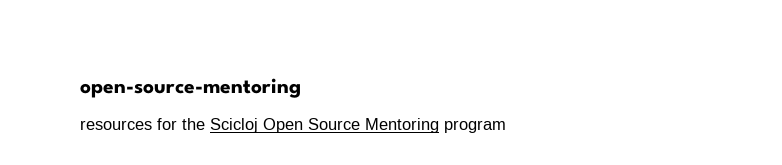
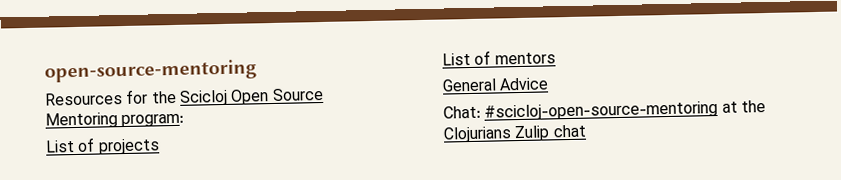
- resources for the Scicloj Open Source Mentoring program
+ Resources for the Scicloj Open Source Mentoring program:
+ List of projects
+ List of mentors
+ General Advice
+ Chat: #scicloj-open-source-mentoring at the Clojurians Zulip chat

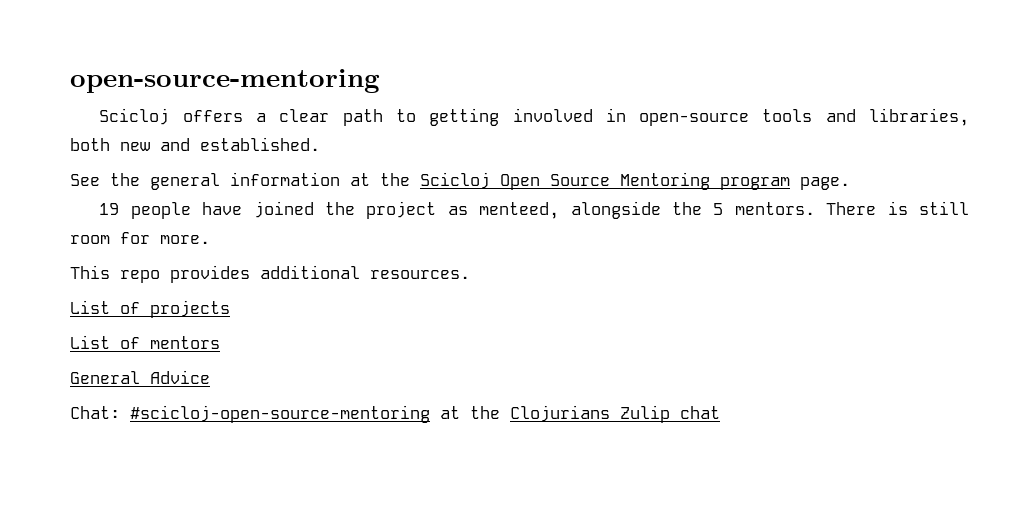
- Resources for the Scicloj Open Source Mentoring program:
+ Scicloj offers a clear path to getting involved in open-source tools and libraries, both new and established.
+ See the general information at the Scicloj Open Source Mentoring program page.
+ 19 people have joined the project as menteed, alongside the 5 mentors. There is still room for more.
+ This repo provides additional resources.

